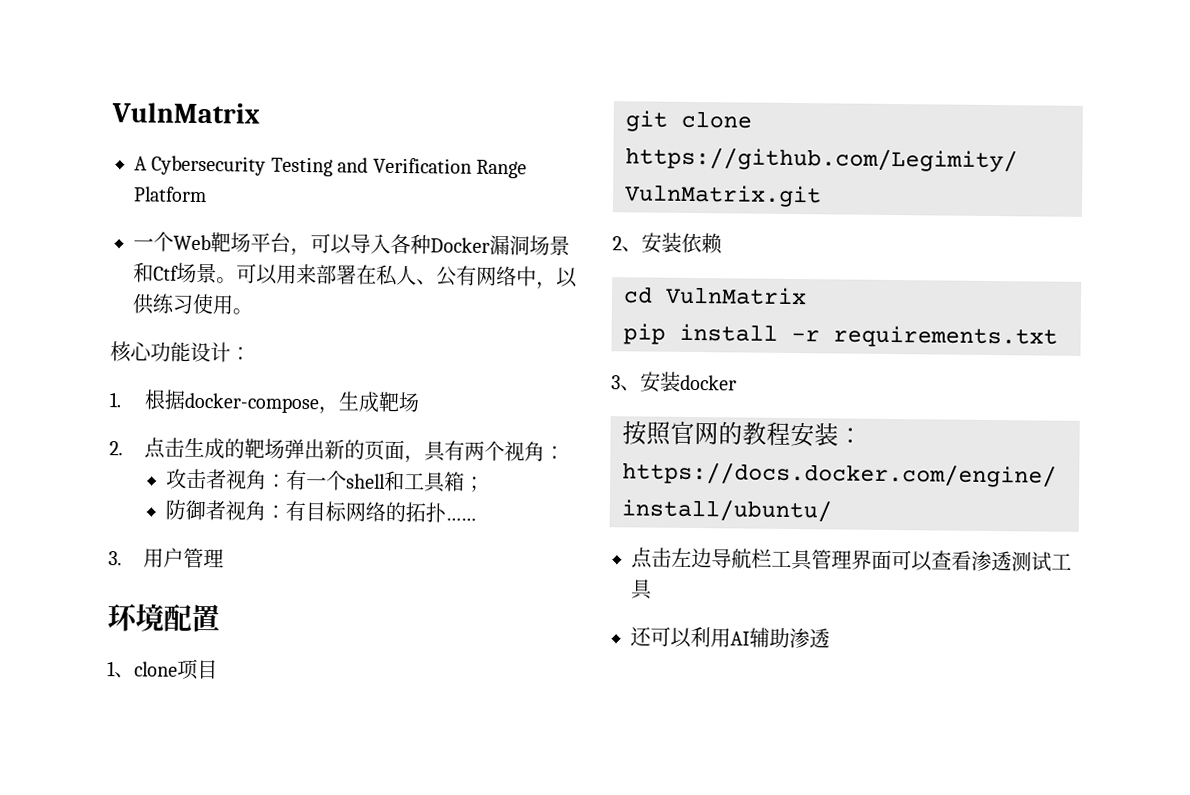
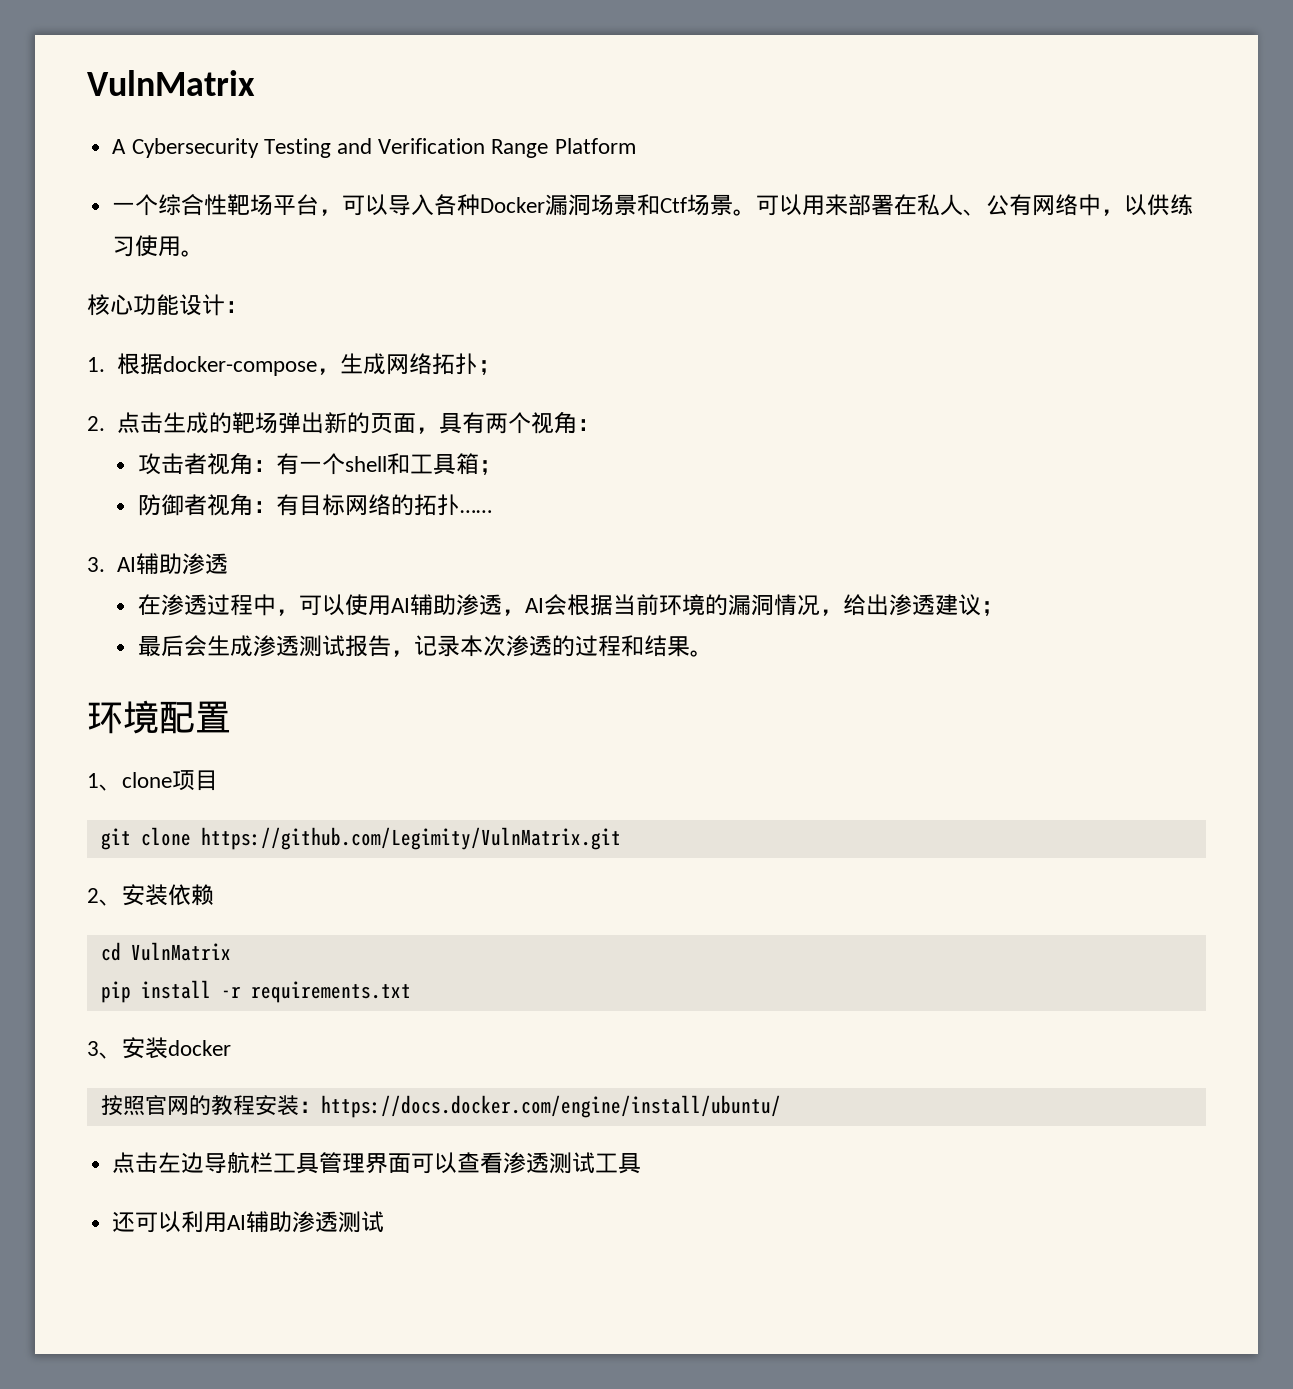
- 一个Web靶场平台，可以导入各种Docker漏洞场景和Ctf场景。
+ 一个综合性靶场平台，可以导入各种Docker漏洞场景和Ctf场景。
- 1.根据docker-compose，生成靶场
+ 1.根据docker-compose，生成网络拓扑；
- 3.用户管理
+ 3. AI辅助渗透
+ 在渗透过程中，可以使用AI辅助渗透，AI会根据当前环境的漏洞情况，给出渗透建议；
+ 最后会生成渗透测试报告，记录本次渗透的过程和结果。
- 还可以利用AI辅助渗透
+ 还可以利用AI辅助渗透测试

